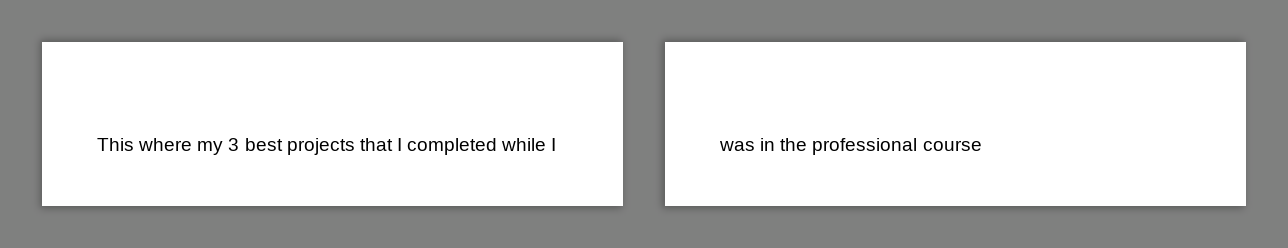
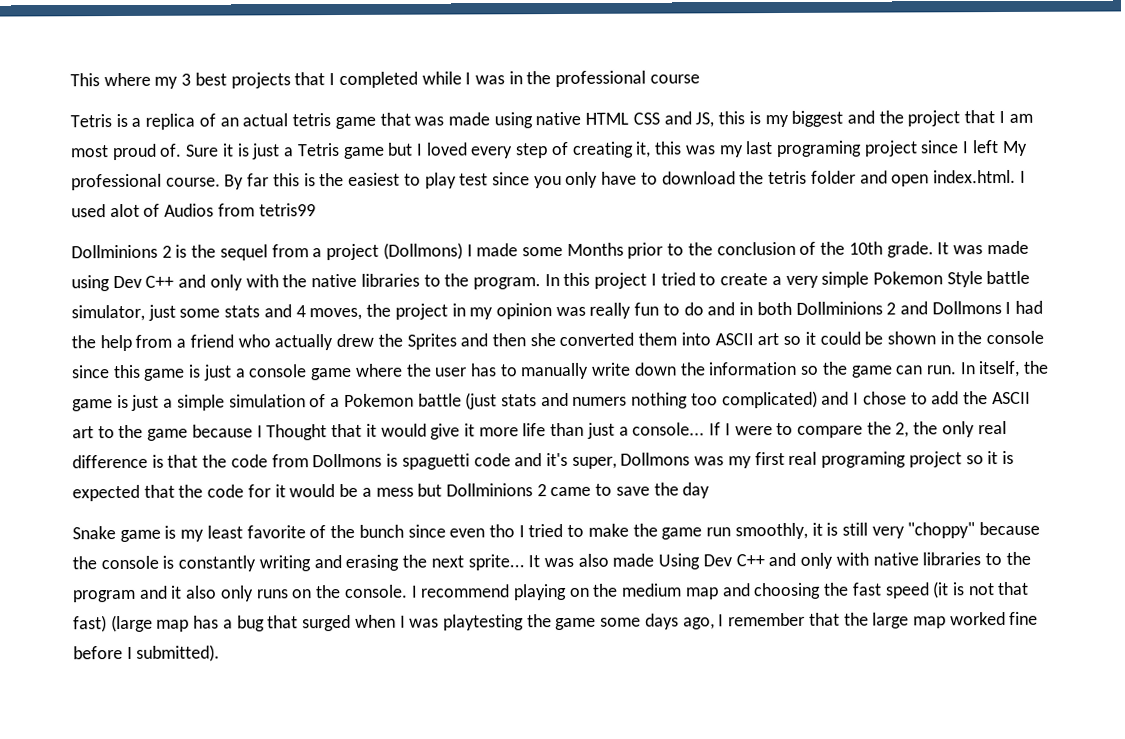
+ Tetris is a replica of an actual tetris game that was made using native HTML CSS and JS, this is my biggest and the project that I am most proud of. Sure it is just a Tetris game but I loved every step of creating it, this was my last programing project since I left My professional course. By far this is the easiest to play test since you only have to download the tetris folder and open index.html. I used alot of Audios from tetris99
+ Dollminions 2 is the sequel from a project (Dollmons) I made some Months prior to the conclusion of the 10th grade. It was made using Dev C++ and only with the native libraries to the program. In this project I tried to create a very simple Pokemon Style battle simulator, just some stats and 4 moves, the project in my opinion was really fun to do and in both Dollminions 2 and Dollmons I had the help from a friend who actually drew the Sprites and then she converted them into ASCII art so it could be shown in the console since this game is just a console game where the user has to manually write down the information so the game can run. In itself, the game is just a simple simulation of a Pokemon battle (just stats and numers nothing too complicated) and I chose to add the ASCII art to the game because I Thought that it would give it more life than just a console... If I were to compare the 2, the only real difference is that the code from Dollmons is spaguetti code and it's super, Dollmons was my first real programing project so it is expected that the code for it would be a mess but Dollminions 2 came to save the day
+ Snake game is my least favorite of the bunch since even tho I tried to make the game run smoothly, it is still very "choppy" because the console is constantly writing and erasing the next sprite... It was also made Using Dev C++ and only with native libraries to the program and it also only runs on the console. I recommend playing on the medium map and choosing the fast speed (it is not that fast) (large map has a bug that surged when I was playtesting the game some days ago, I remember that the large map worked fine before I submitted).

